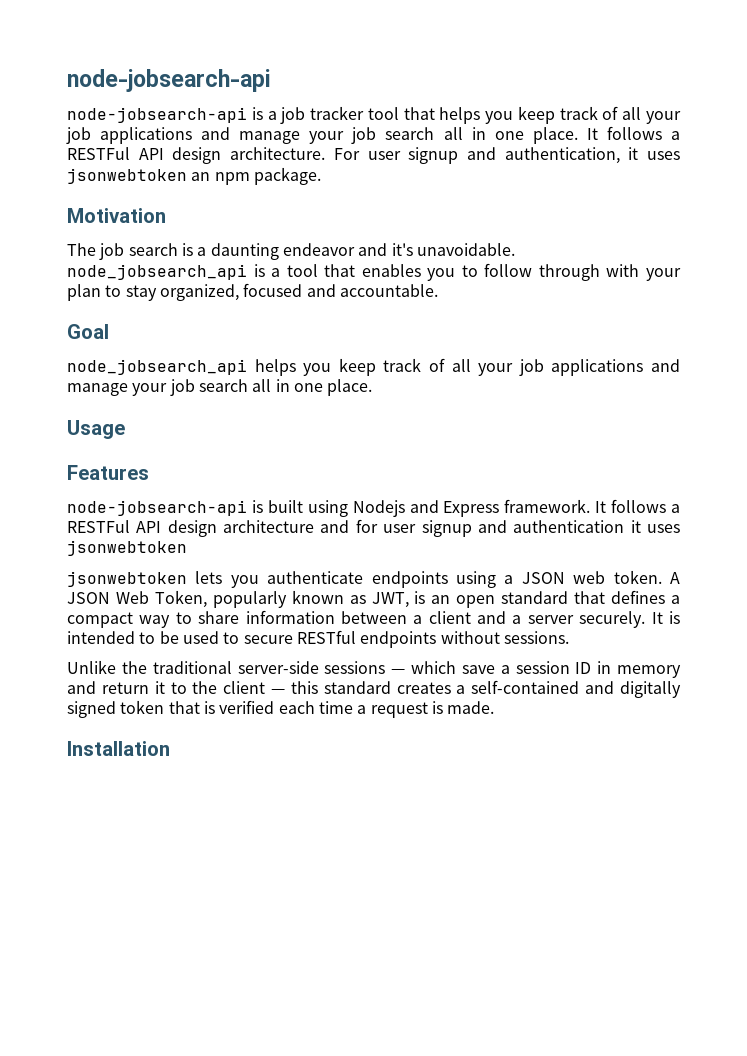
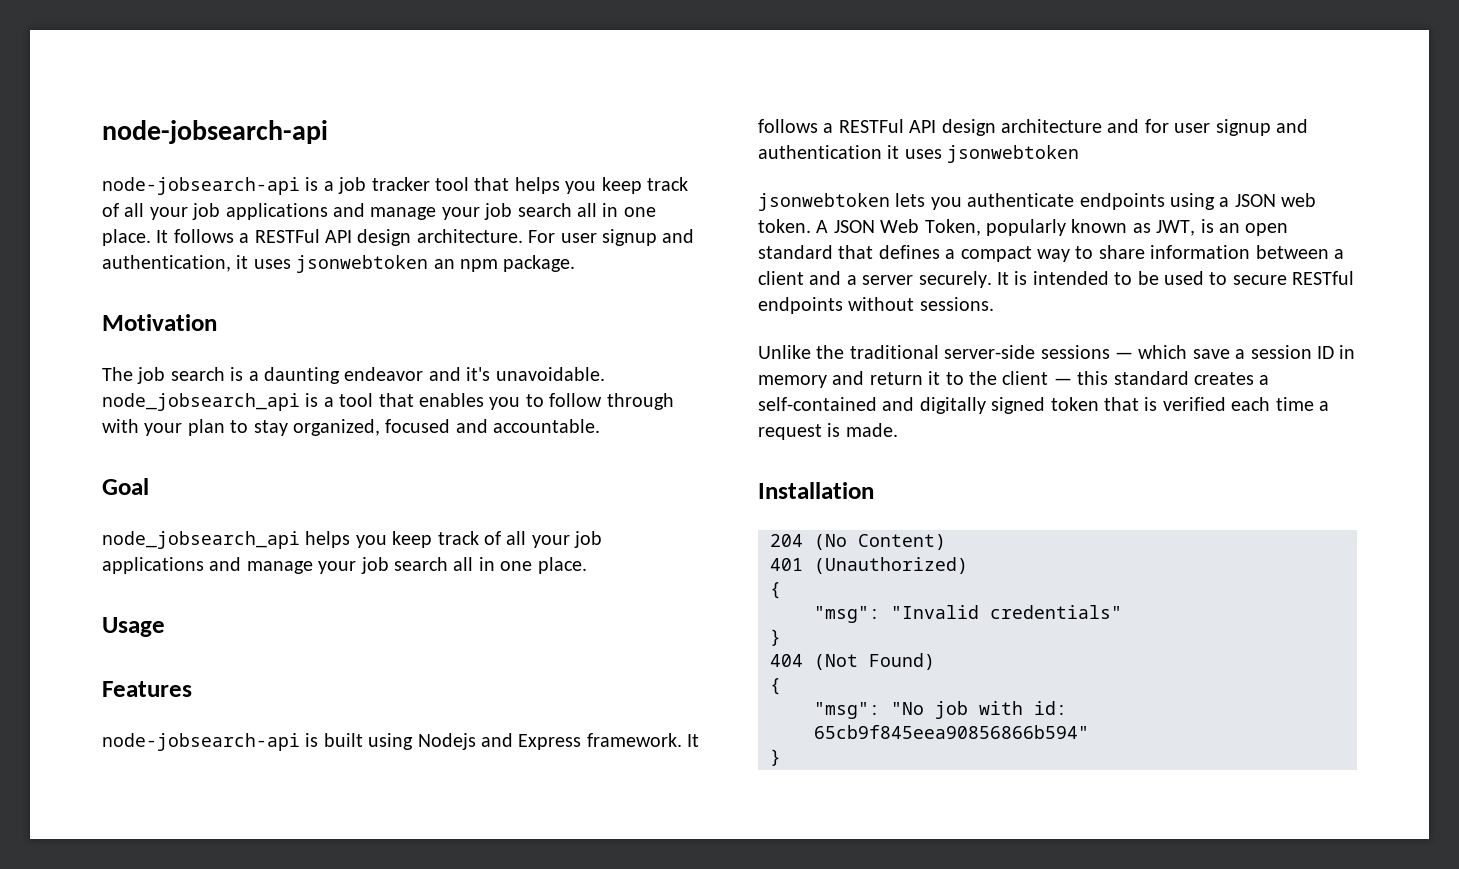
+ 204 (No Content)
+ 401 (Unauthorized)
+ {
+ "msg": "Invalid credentials"
+ }
+ 404 (Not Found)
+ {
+ "msg": "No job with id: 65cb9f845eea90856866b594"
+ }

